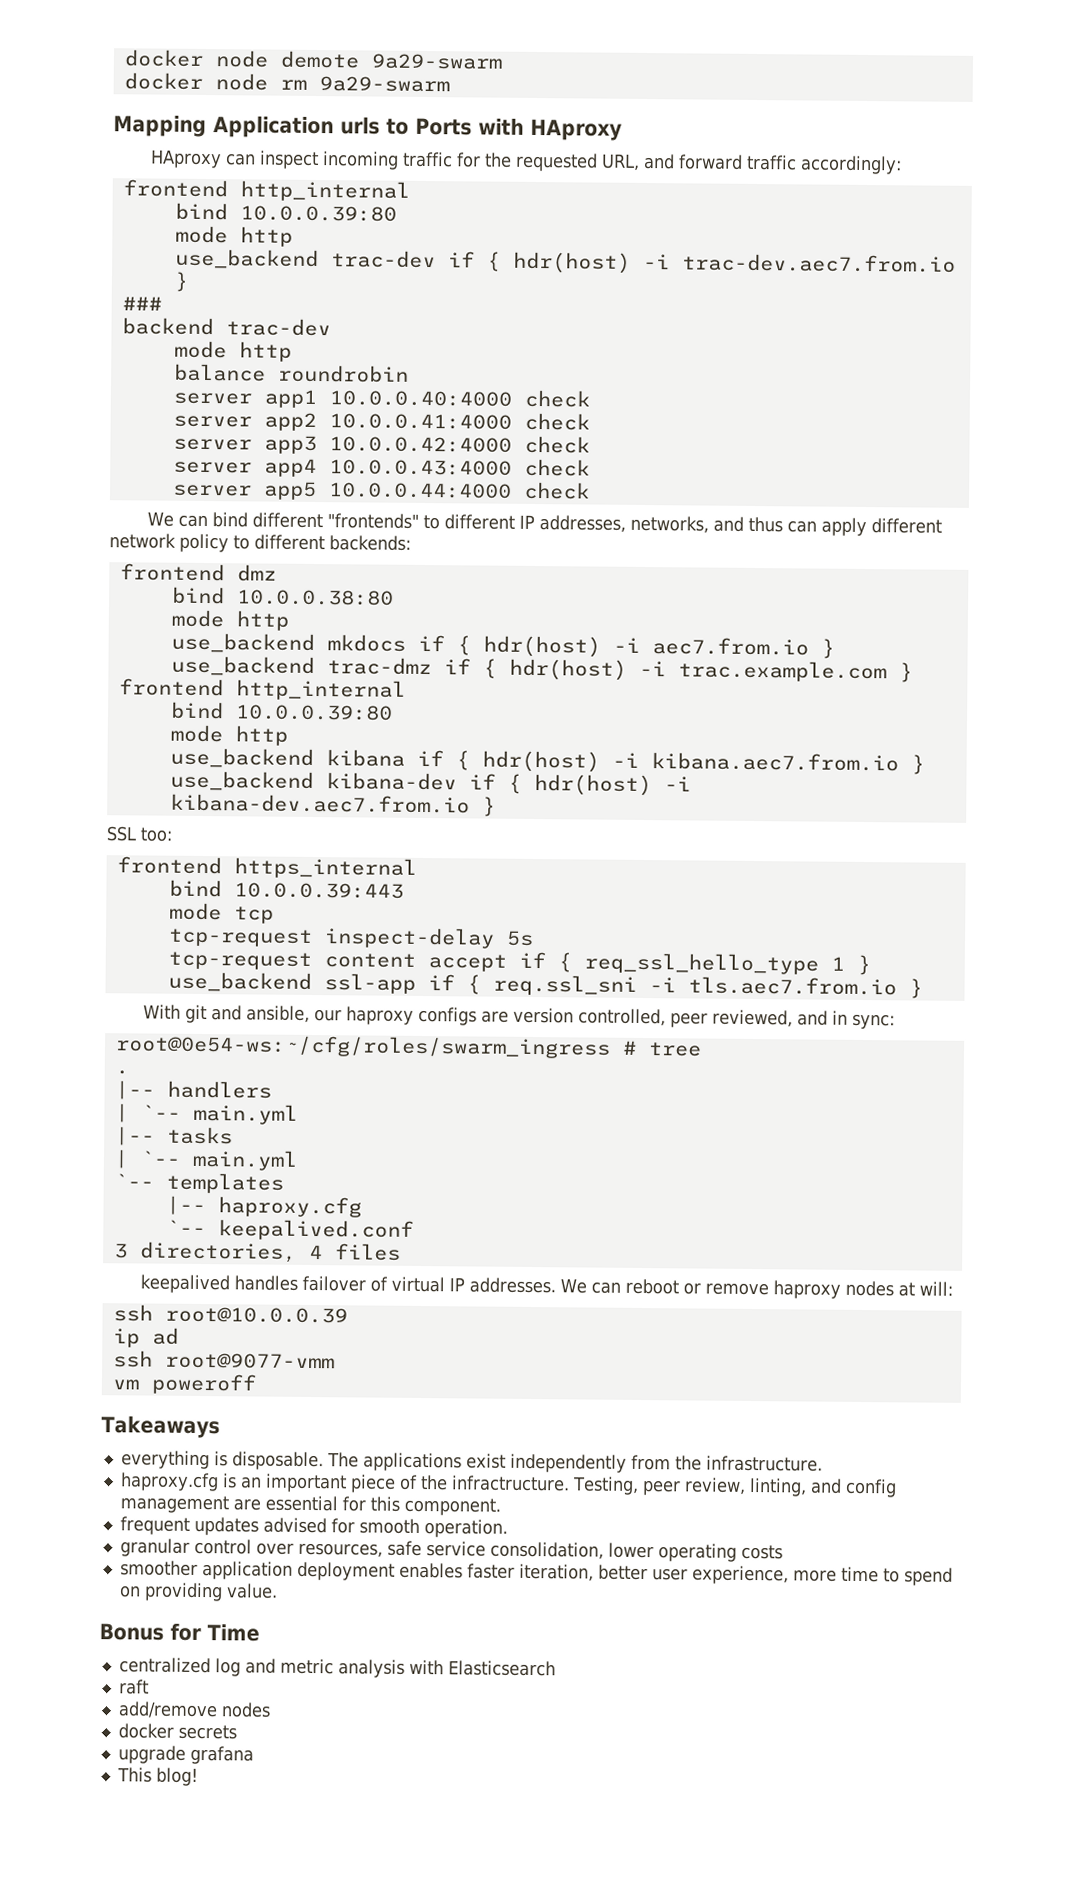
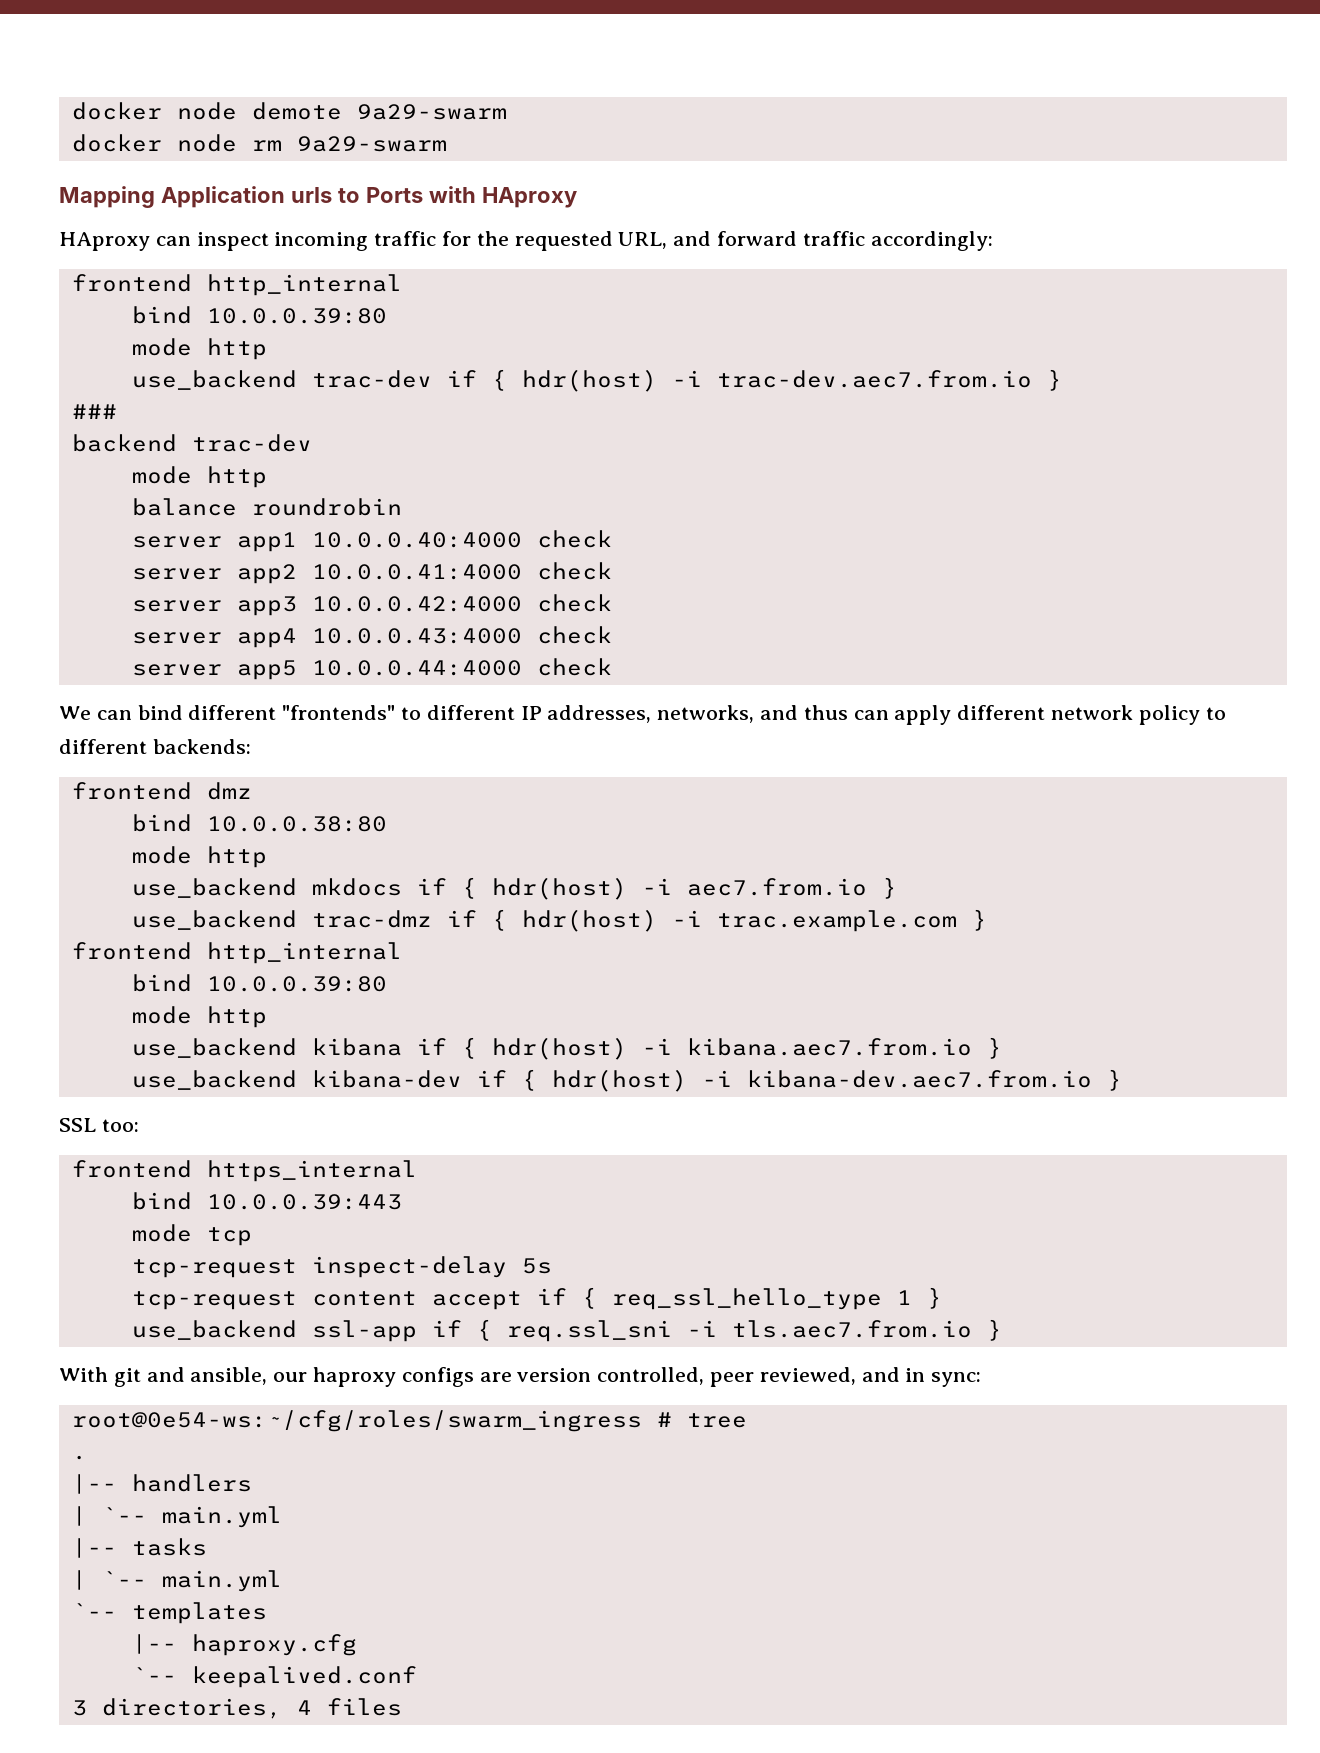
- keepalived handles failover of virtual IP addresses. We can reboot or remove haproxy nodes at will:
- ssh root@10.0.0.39
- ip ad
- ssh root@9077-vmm
- vm poweroff
- Takeaways
- everything is disposable. The applications exist independently from the infrastructure.
- haproxy.cfg is an important piece of the infractructure. Testing, peer review, linting, and config management are essential for this component.
- frequent updates advised for smooth operation.
- granular control over resources, safe service consolidation, lower operating costs
- smoother application deployment enables faster iteration, better user experience, more time to spend on providing value.
- Bonus for Time
- centralized log and metric analysis with Elasticsearch
- raft
- add/remove nodes
- docker secrets
- upgrade grafana
- This blog!

